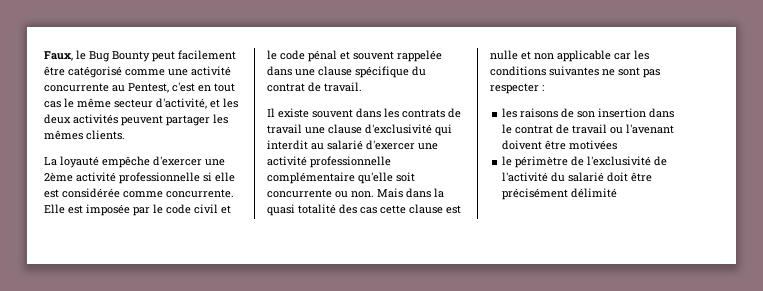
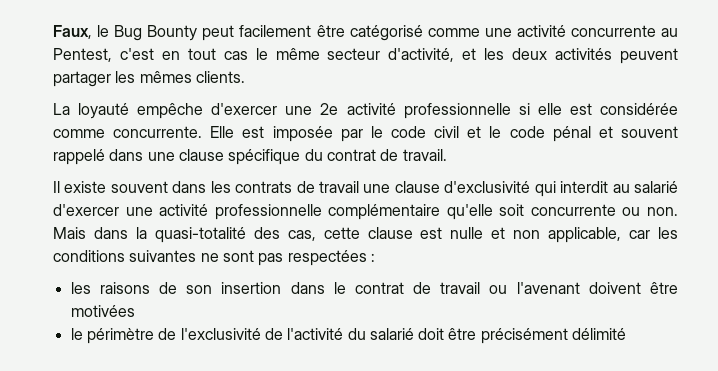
- La loyauté empêche d'exercer une 2ème activité professionnelle si elle est considérée comme concurrente.
+ La loyauté empêche d'exercer une 2e activité professionnelle si elle est considérée comme concurrente.
- Elle est imposée par le code civil et le code pénal et souvent rappelée dans une clause spécifique du contrat de travail.
+ Elle est imposée par le code civil et le code pénal et souvent rappelé dans une clause spécifique du contrat de travail.
- Mais dans la quasi totalité des cas cette clause est nulle et non applicable car les conditions suivantes ne sont pas respecter :
+ Mais dans la quasi-totalité des cas, cette clause est nulle et non applicable, car les conditions suivantes ne sont pas respectées :

